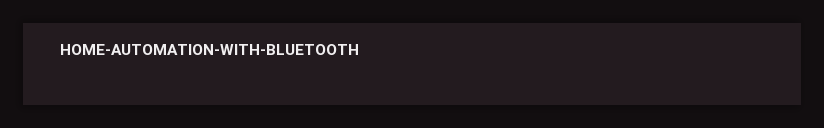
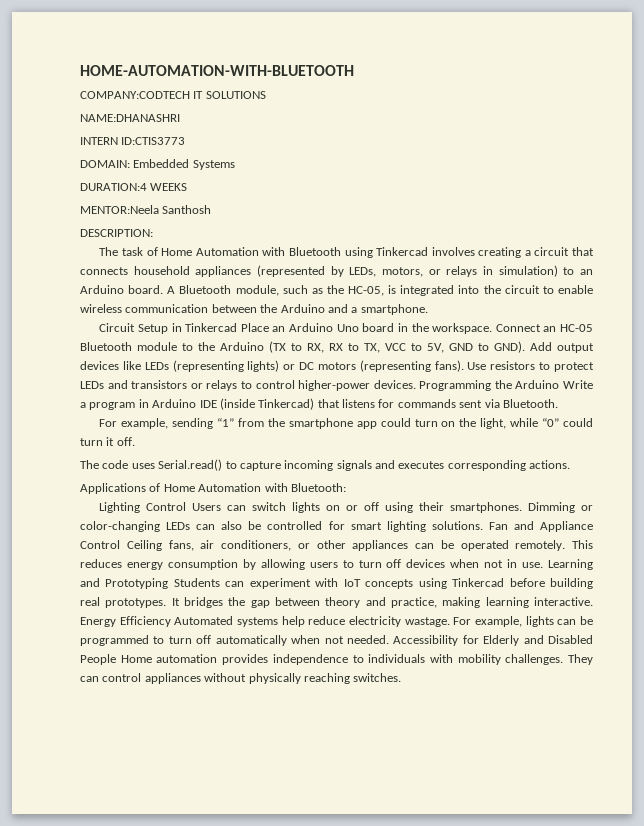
+ COMPANY:CODTECH IT SOLUTIONS
+ NAME:DHANASHRI
+ INTERN ID:CTIS3773
+ DOMAIN: Embedded Systems
+ DURATION:4 WEEKS
+ MENTOR:Neela Santhosh
+ DESCRIPTION:
+ The task of Home Automation with Bluetooth using Tinkercad involves creating a circuit that connects household appliances (represented by LEDs, motors, or relays in simulation) to an Arduino board. A Bluetooth module, such as the HC-05, is integrated into the circuit to enable wireless communication between the Arduino and a smartphone.
+ Circuit Setup in Tinkercad Place an Arduino Uno board in the workspace. Connect an HC-05 Bluetooth module to the Arduino (TX to RX, RX to TX, VCC to 5V, GND to GND). Add output devices like LEDs (representing lights) or DC motors (representing fans). Use resistors to protect LEDs and transistors or relays to control higher-power devices. Programming the Arduino Write a program in Arduino IDE (inside Tinkercad) that listens for commands sent via Bluetooth.
+ For example, sending “1” from the smartphone app could turn on the light, while “0” could turn it off.
+ The code uses Serial.read() to capture incoming signals and executes corresponding actions.
+ Applications of Home Automation with Bluetooth:
+ Lighting Control Users can switch lights on or off using their smartphones. Dimming or color-changing LEDs can also be controlled for smart lighting solutions. Fan and Appliance Control Ceiling fans, air conditioners, or other appliances can be operated remotely. This reduces energy consumption by allowing users to turn off devices when not in use. Learning and Prototyping Students can experiment with IoT concepts using Tinkercad before building real prototypes. It bridges the gap between theory and practice, making learning interactive. Energy Efficiency Automated systems help reduce electricity wastage. For example, lights can be programmed to turn off automatically when not needed. Accessibility for Elderly and Disabled People Home automation provides independence to individuals with mobility challenges. They can control appliances without physically reaching switches.

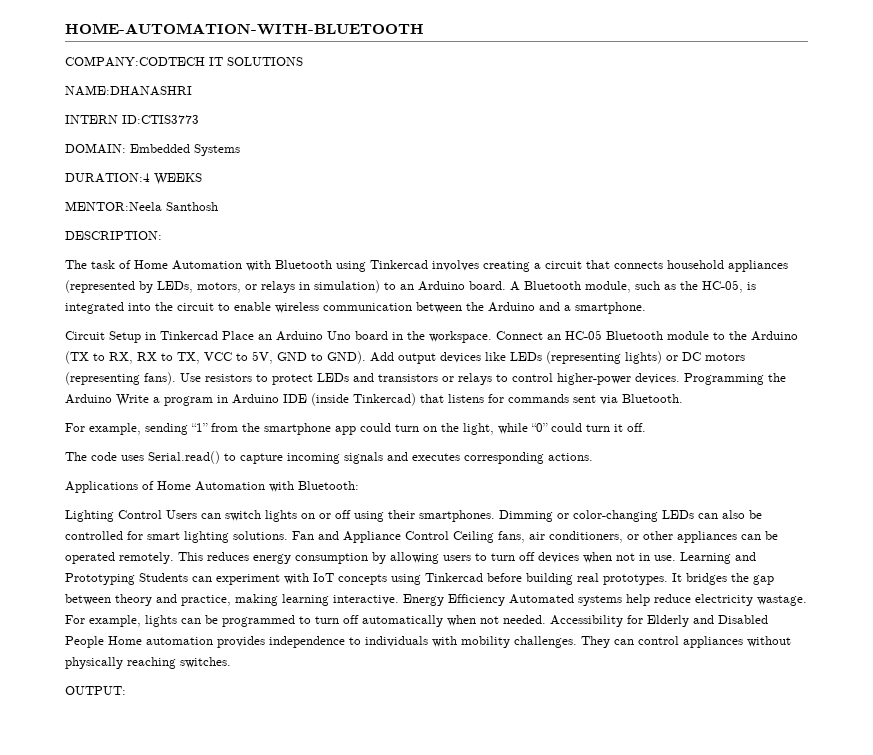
+ OUTPUT:

